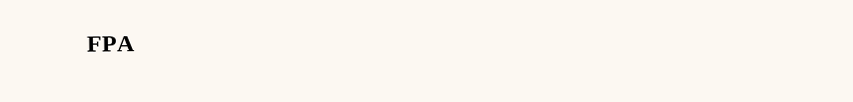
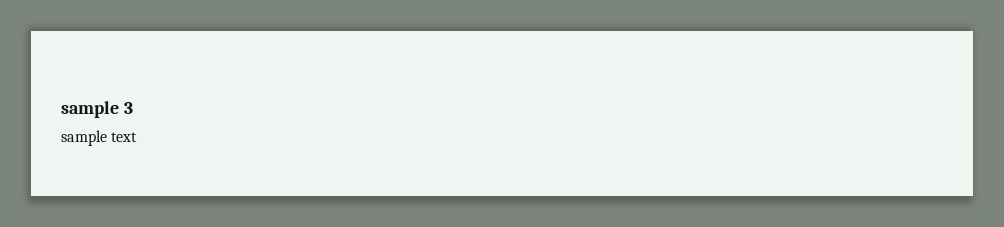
- FPA
+ sample 3
+ sample text

